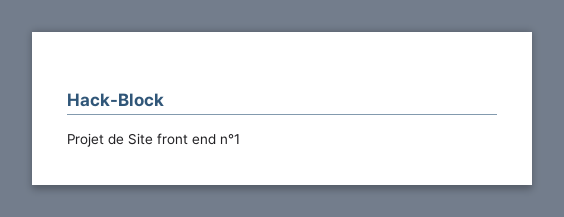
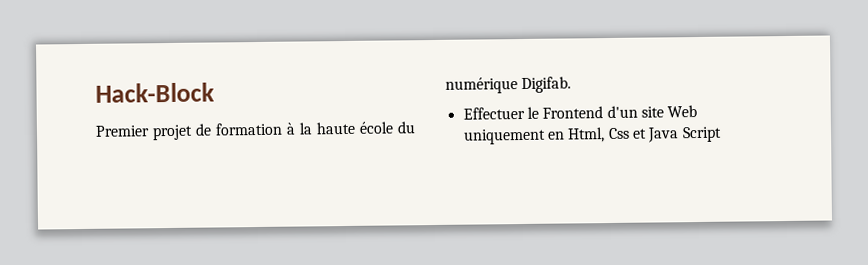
- Projet de Site front end n°1
+ Premier projet de formation à la haute école du numérique Digifab.
+ Effectuer le Frontend d'un site Web uniquement en Html, Css et Java Script

